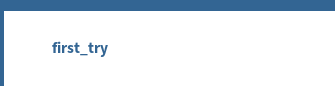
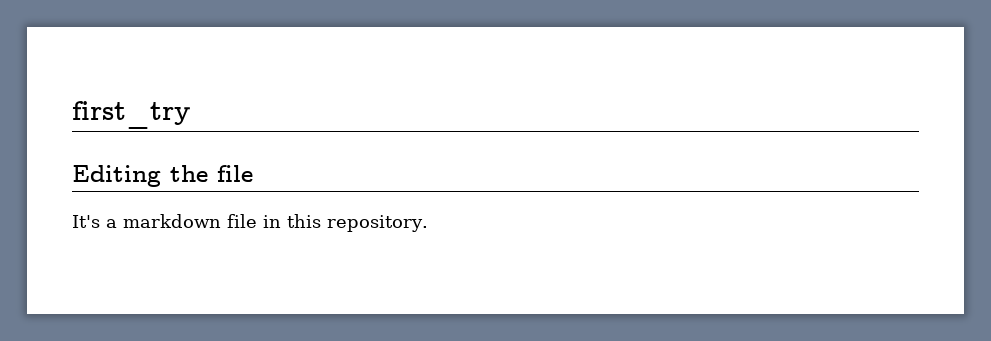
+ Editing the file
+ It's a markdown file in this repository.

